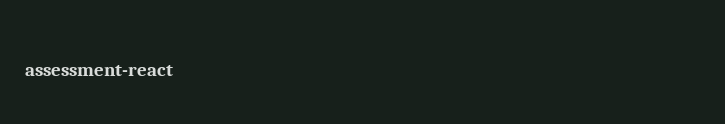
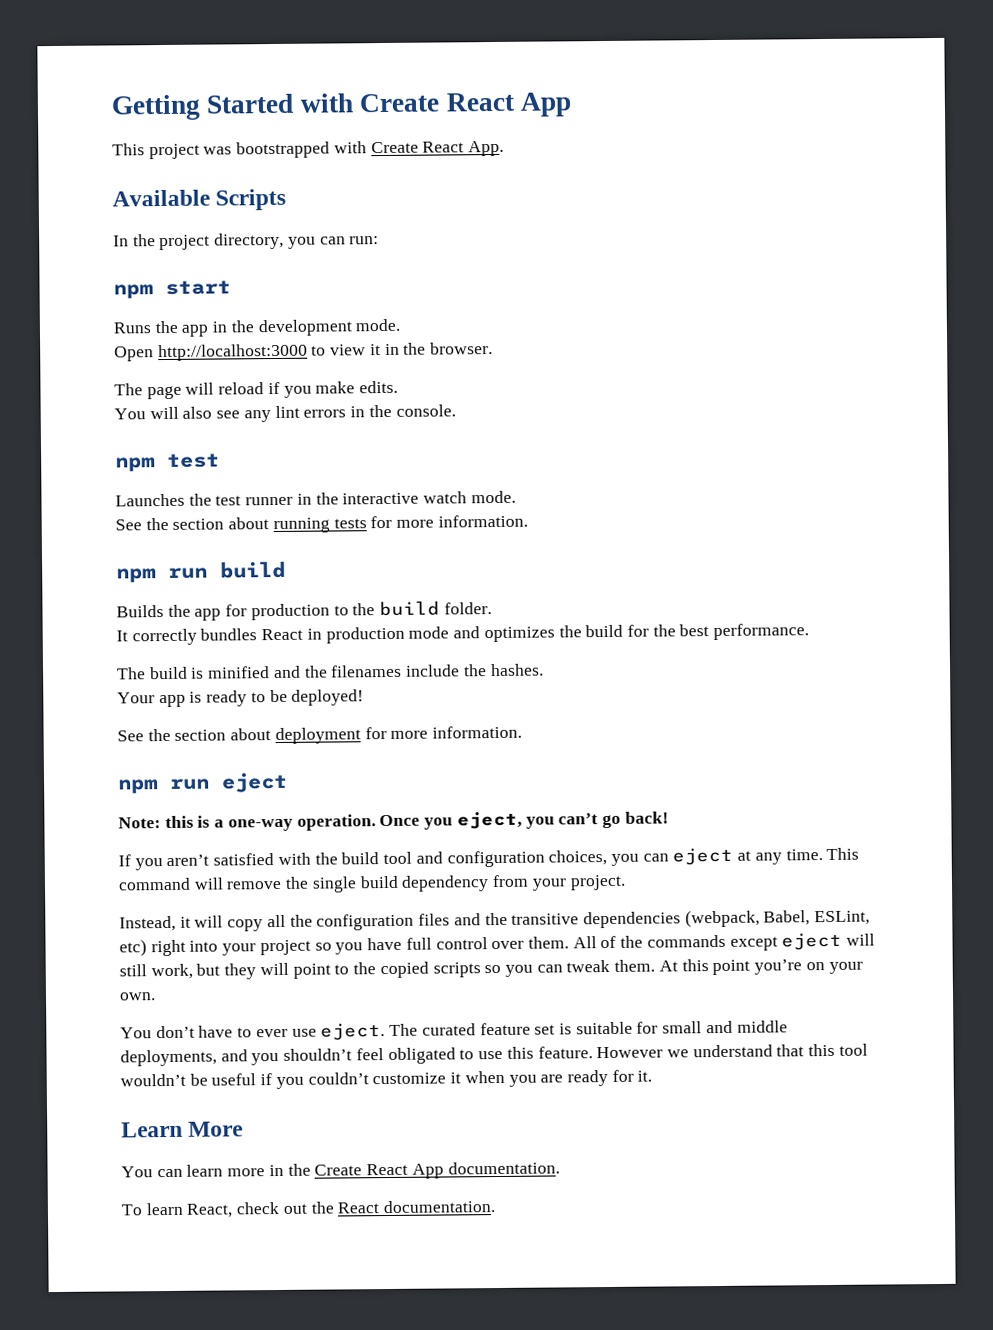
- assessment-react
+ Getting Started with Create React App
+ This project was bootstrapped with Create React App.
+ Available Scripts
+ In the project directory, you can run:
+ npm start
+ Runs the app in the development mode.
+ Open http://localhost:3000 to view it in the browser.
+ The page will reload if you make edits.
+ You will also see any lint errors in the console.
+ npm test
+ Launches the test runner in the interactive watch mode.
+ See the section about running tests for more information.
+ npm run build
+ Builds the app for production to the build folder.
+ It correctly bundles React in production mode and optimizes the build for the best performance.
+ The build is minified and the filenames include the hashes.
+ Your app is ready to be deployed!
+ See the section about deployment for more information.
+ npm run eject
+ Note: this is a one-way operation. Once you eject, you can’t go back!
+ If you aren’t satisfied with the build tool and configuration choices, you can eject at any time. This command will remove the single build dependency from your project.
+ Instead, it will copy all the configuration files and the transitive dependencies (webpack, Babel, ESLint, etc) right into your project so you have full control over them. All of the commands except eject will still work, but they will point to the copied scripts so you can tweak them. At this point you’re on your own.
+ You don’t have to ever use eject. The curated feature set is suitable for small and middle deployments, and you shouldn’t feel obligated to use this feature. However we understand that this tool wouldn’t be useful if you couldn’t customize it when you are ready for it.
+ Learn More
+ You can learn more in the Create React App documentation.
+ To learn React, check out the React documentation.

